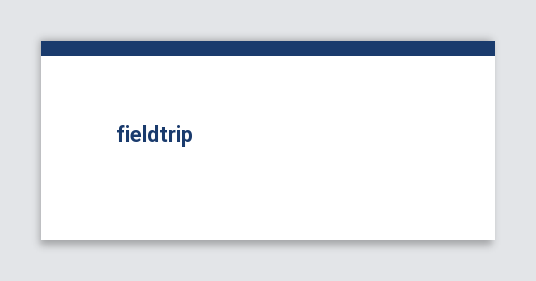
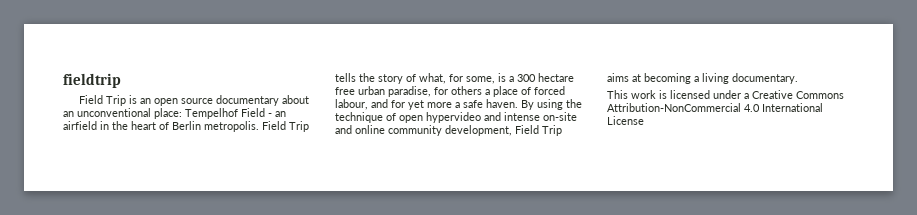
+ Field Trip is an open source documentary about an unconventional place: Tempelhof Field - an airfield in the heart of Berlin metropolis. Field Trip tells the story of what, for some, is a 300 hectare free urban paradise, for others a place of forced labour, and for yet more a safe haven. By using the technique of open hypervideo and intense on-site and online community development, Field Trip aims at becoming a living documentary.
+ This work is licensed under a Creative Commons Attribution-NonCommercial 4.0 International License

